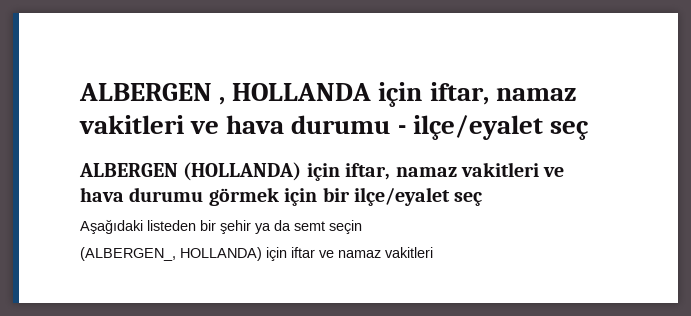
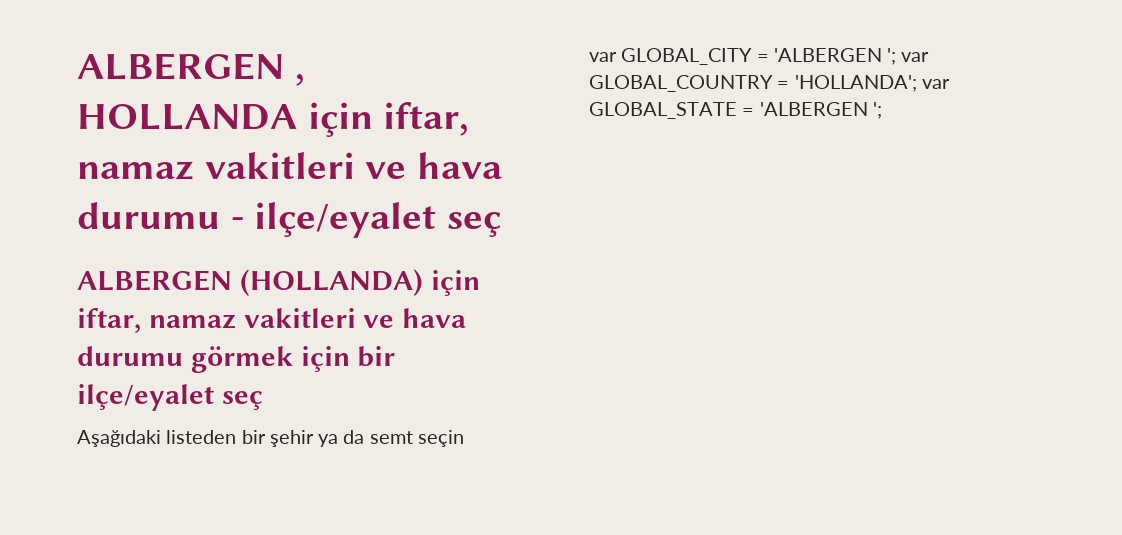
- (ALBERGEN_, HOLLANDA) için iftar ve namaz vakitleri
+ var GLOBAL_CITY = 'ALBERGEN '; var GLOBAL_COUNTRY = 'HOLLANDA'; var GLOBAL_STATE = 'ALBERGEN ';

